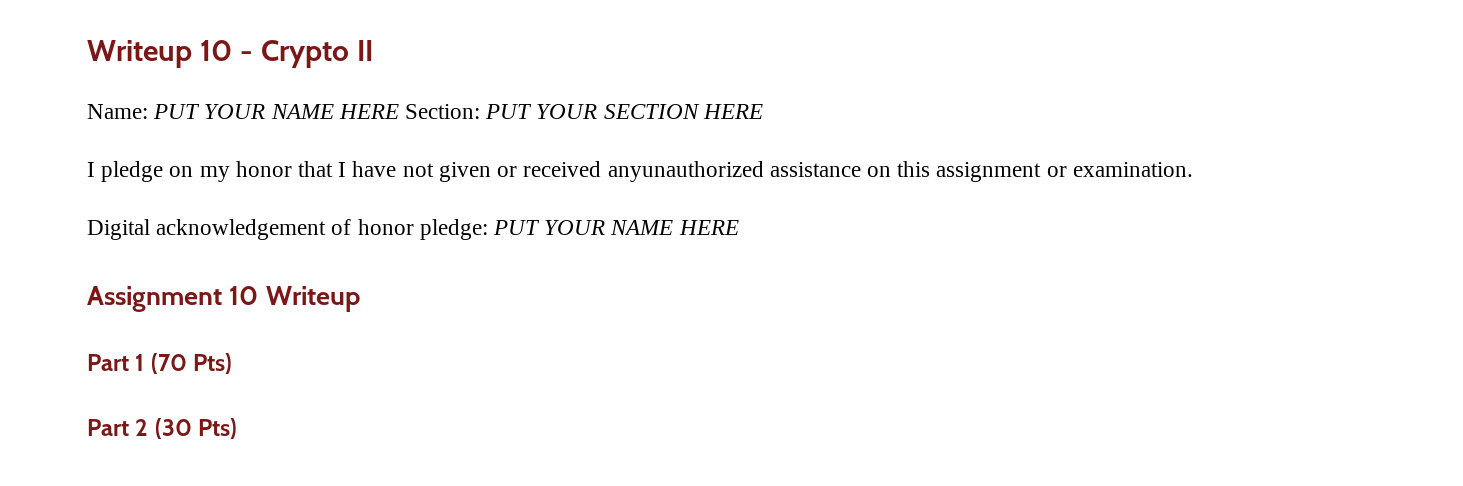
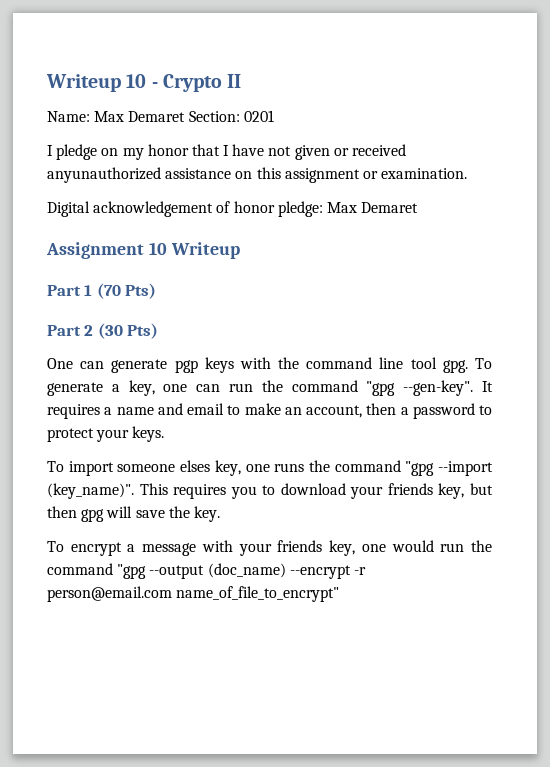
- Name: PUT YOUR NAME HERE Section: PUT YOUR SECTION HERE
+ Name: Max Demaret Section: 0201
- Digital acknowledgement of honor pledge: PUT YOUR NAME HERE
+ Digital acknowledgement of honor pledge: Max Demaret
+ One can generate pgp keys with the command line tool gpg. To generate a key, one can run the command "gpg --gen-key". It requires a name and email to make an account, then a password to protect your keys.
+ To import someone elses key, one runs the command "gpg --import (key_name)". This requires you to download your friends key, but then gpg will save the key.
+ To encrypt a message with your friends key, one would run the command "gpg --output (doc_name) --encrypt -r person@email.com name_of_file_to_encrypt"

